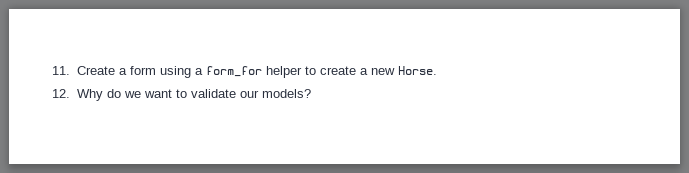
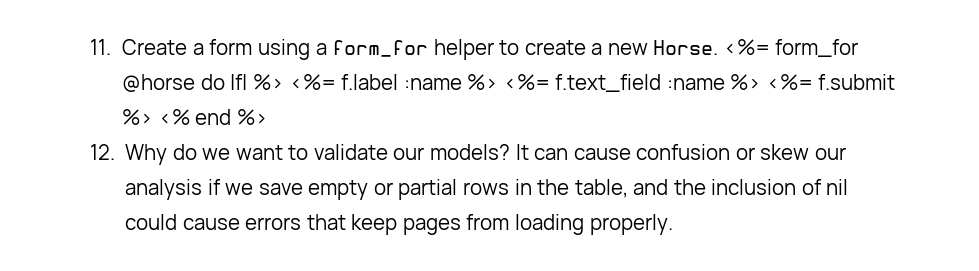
+ <%= form_for @horse do |f| %> <%= f.label :name %> <%= f.text_field :name %> <%= f.submit %> <% end %>
+ It can cause confusion or skew our analysis if we save empty or partial rows in the table, and the inclusion of nil could cause errors that keep pages from loading properly.

